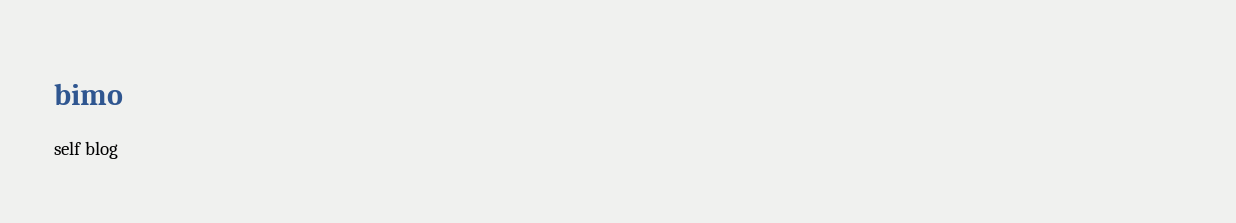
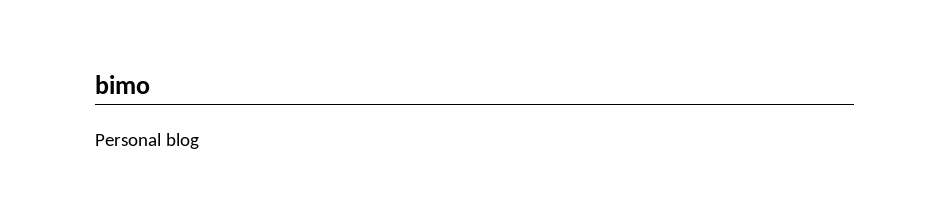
- self blog
+ Personal blog

